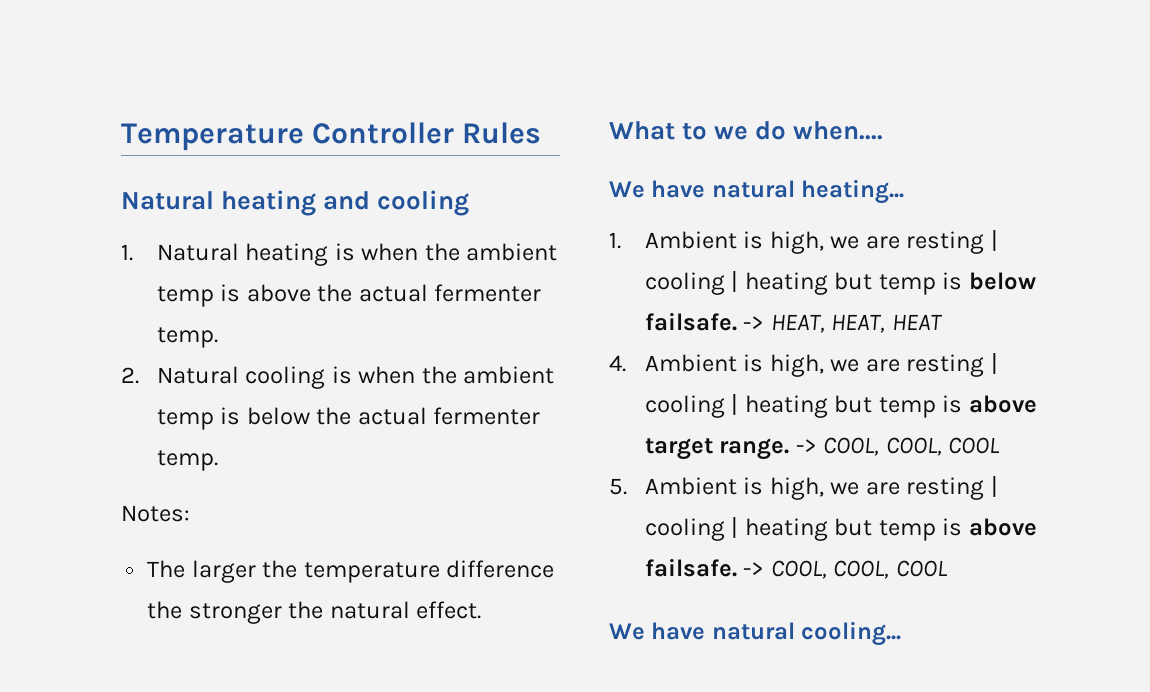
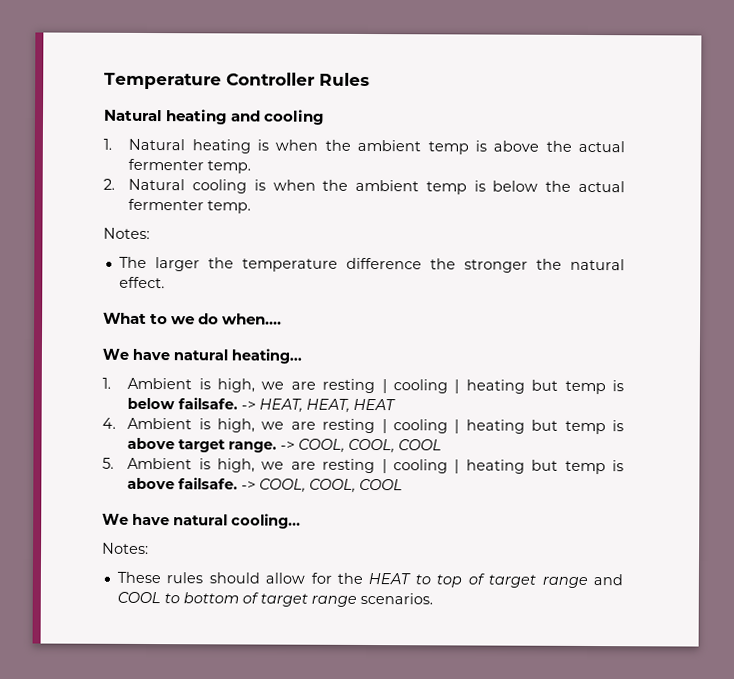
  We have natural cooling...
+ Notes:
+ These rules should allow for the HEAT to top of target range and COOL to bottom of target range scenarios.

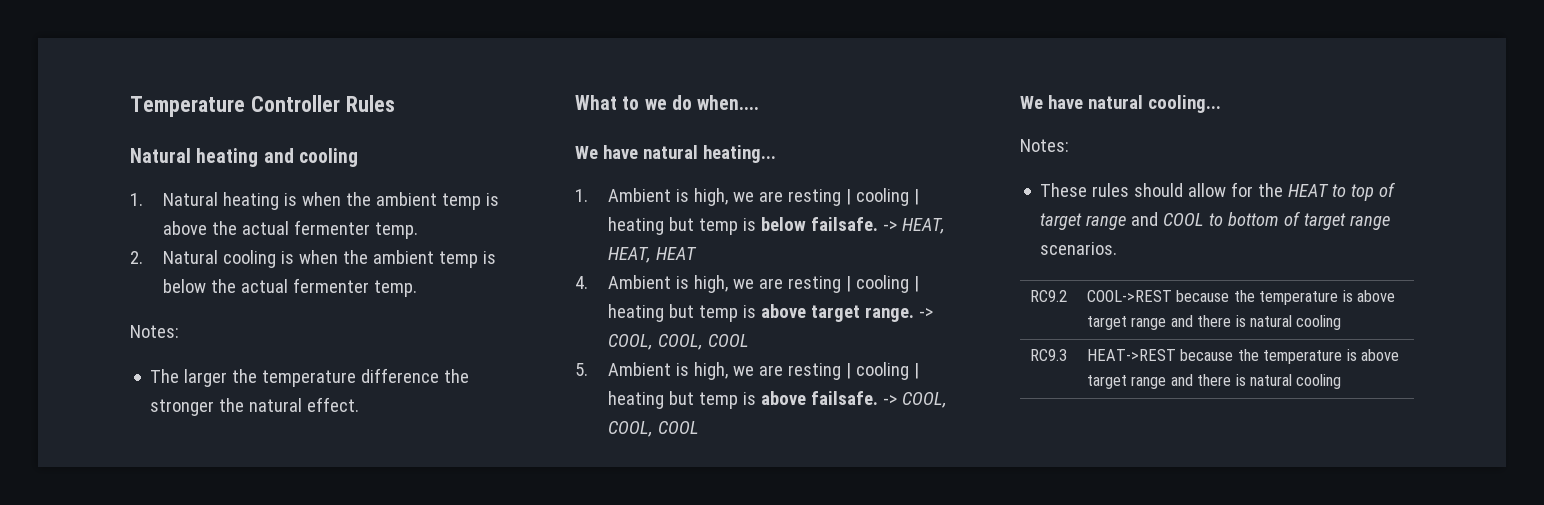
+ RC9.2 | COOL->REST because the temperature is above target range and there is natural cooling
+ RC9.3 | HEAT->REST because the temperature is above target range and there is natural cooling

